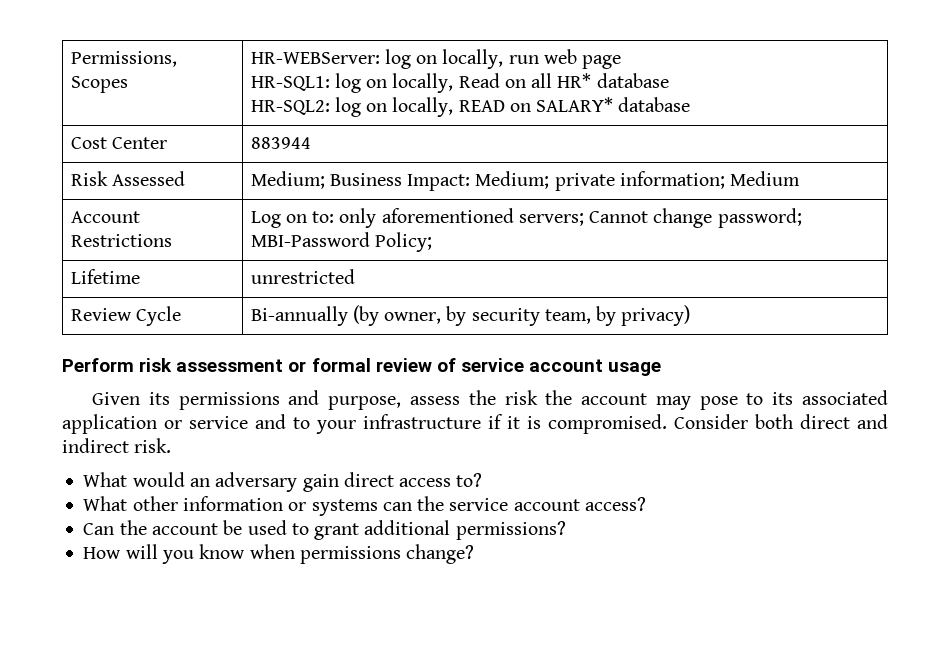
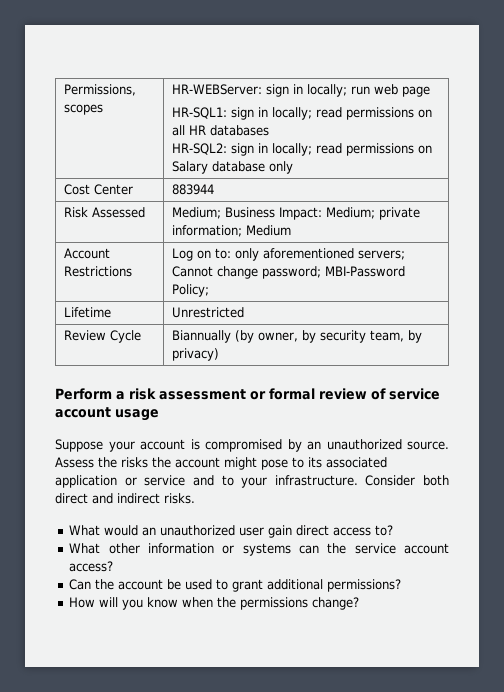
- Permissions, Scopes | HR-WEBServer: log on locally, run web page
- HR-SQL1: log on locally, Read on all HR* database
- HR-SQL2: log on locally, READ on SALARY* database
+ Permissions, scopes | HR-WEBServer: sign in locally; run web page
+ HR-SQL1: sign in locally; read permissions on all HR databases
+ HR-SQL2: sign in locally; read permissions on Salary database only
- Lifetime | unrestricted
+ Lifetime | Unrestricted
- Review Cycle | Bi-annually (by owner, by security team, by privacy)
+ Review Cycle | Biannually (by owner, by security team, by privacy)
- Perform risk assessment or formal review of service account usage
+ Perform a risk assessment or formal review of service account usage
- Given its permissions and purpose, assess the risk the account may pose to its associated application or service and to your infrastructure if it is compromised.
+ Suppose your account is compromised by an unauthorized source. Assess the risks the account might pose to its associated application or service and to your infrastructure.
- Consider both direct and indirect risk.
+ Consider both direct and indirect risks.
- What would an adversary gain direct access to?
+ What would an unauthorized user gain direct access to?
- How will you know when permissions change?
+ How will you know when the permissions change?

